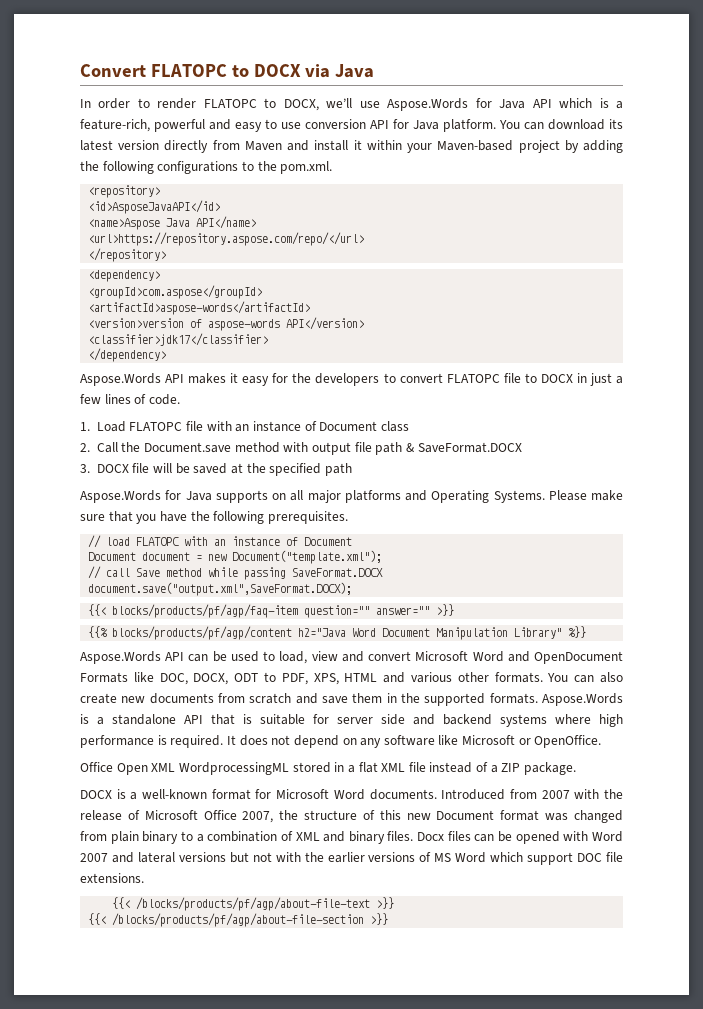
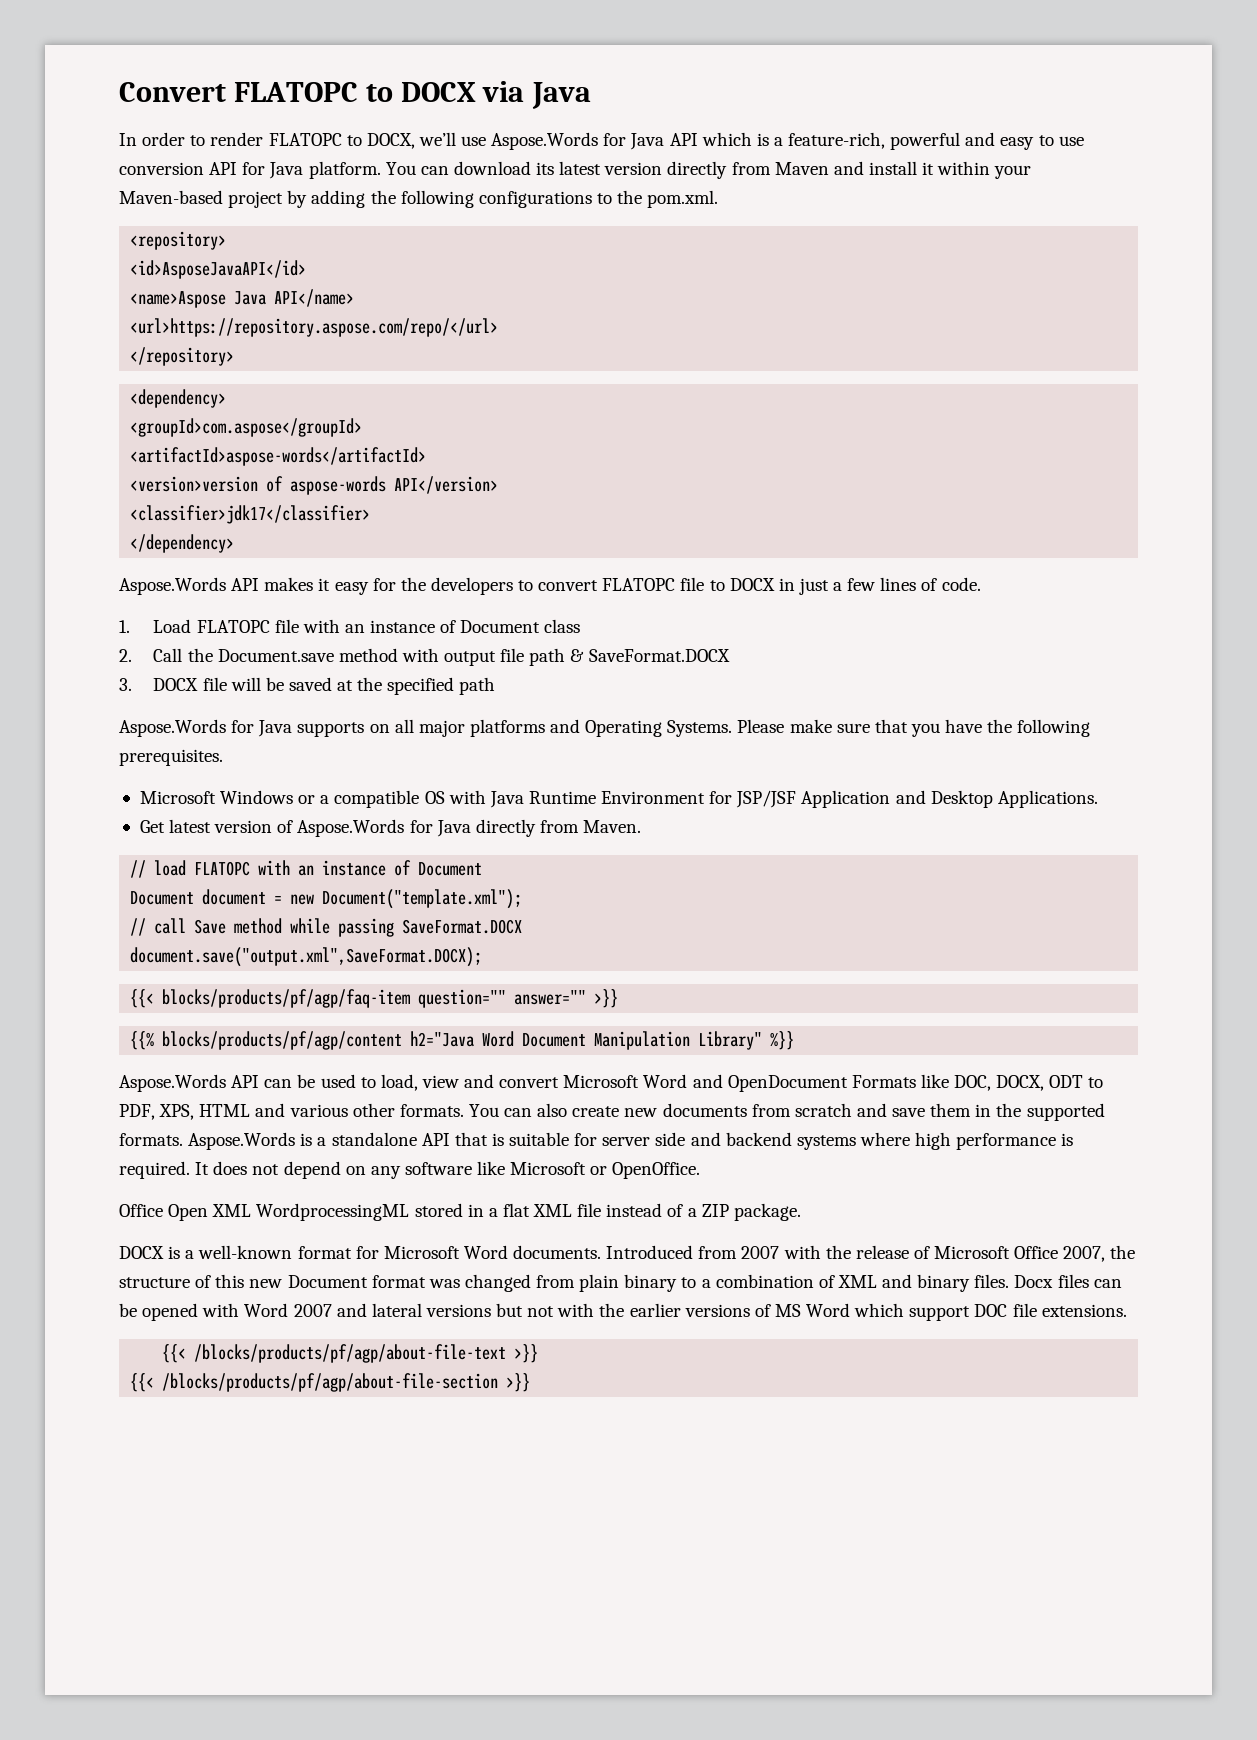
+ Microsoft Windows or a compatible OS with Java Runtime Environment for JSP/JSF Application and Desktop Applications.
+ Get latest version of Aspose.Words for Java directly from Maven.

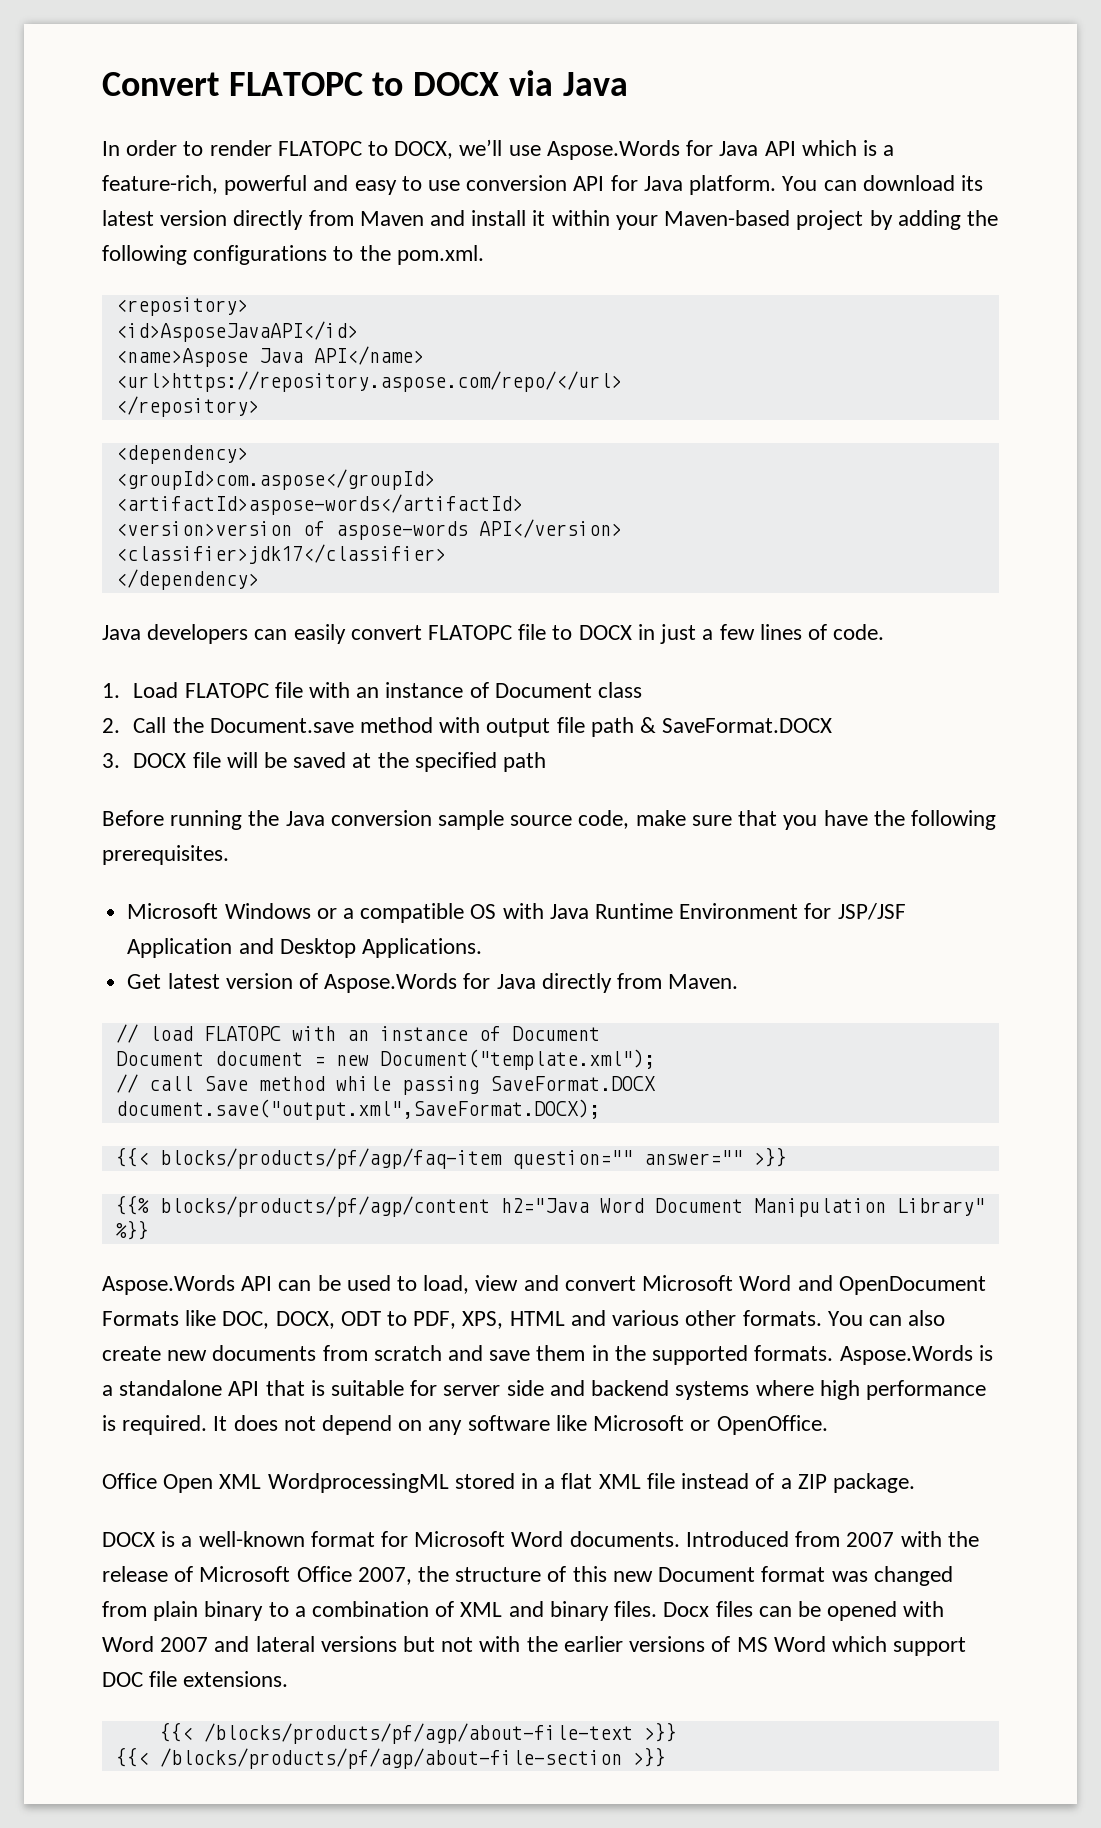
- Aspose.Words API makes it easy for the developers to convert FLATOPC file to DOCX in just a few lines of code.
+ Java developers can easily convert FLATOPC file to DOCX in just a few lines of code.
- Aspose.Words for Java supports on all major platforms and Operating Systems. Please make sure that you have the following prerequisites.
+ Before running the Java conversion sample source code, make sure that you have the following prerequisites.

